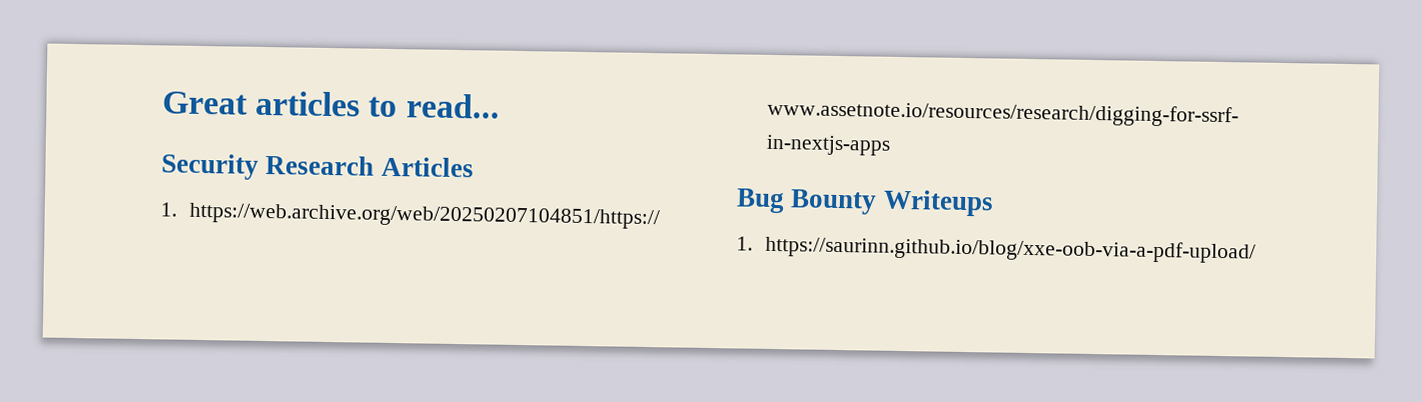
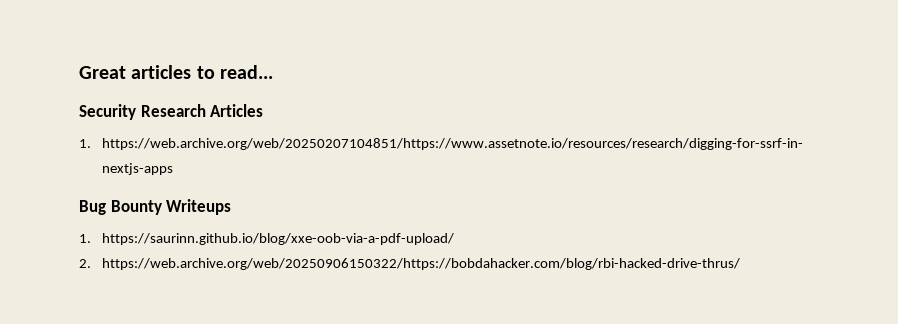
+ 2. https://web.archive.org/web/20250906150322/https://bobdahacker.com/blog/rbi-hacked-drive-thrus/

